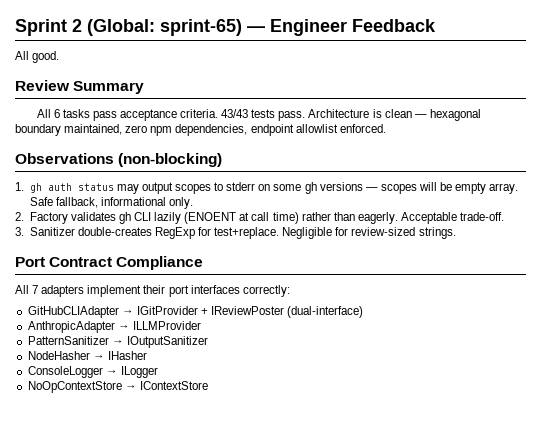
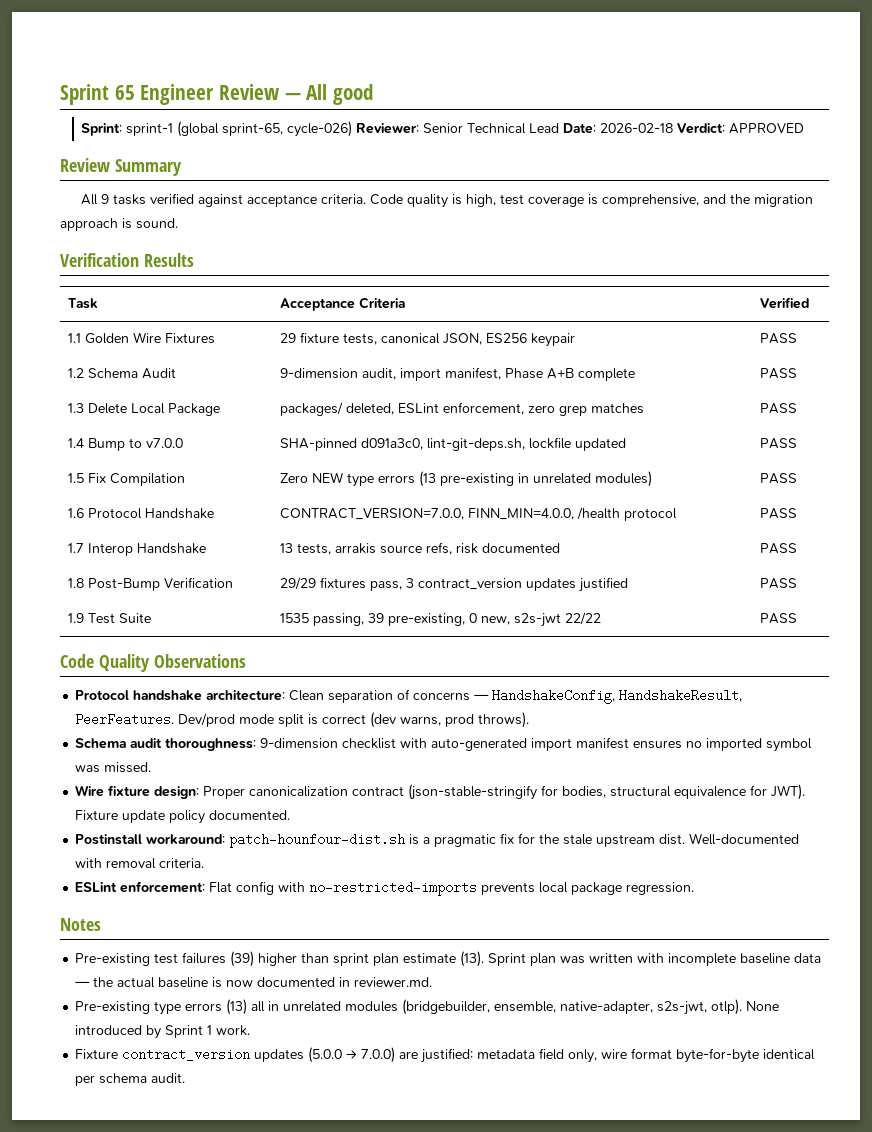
- Sprint 2 (Global: sprint-65) — Engineer Feedback
- All good.
+ Sprint 65 Engineer Review — All good
+ Sprint: sprint-1 (global sprint-65, cycle-026) Reviewer: Senior Technical Lead Date: 2026-02-18 Verdict: APPROVED
  Review Summary
- All 6 tasks pass acceptance criteria. 43/43 tests pass. Architecture is clean — hexagonal boundary maintained, zero npm dependencies, endpoint allowlist enforced.
- Observations (non-blocking)
- 1. gh auth status may output scopes to stderr on some gh versions — scopes will be empty array. Safe fallback, informational only.
- 2. Factory validates gh CLI lazily (ENOENT at call time) rather than eagerly. Acceptable trade-off.
- 3. Sanitizer double-creates RegExp for test+replace. Negligible for review-sized strings.
- Port Contract Compliance
- All 7 adapters implement their port interfaces correctly:
- GitHubCLIAdapter → IGitProvider + IReviewPoster (dual-interface)
- AnthropicAdapter → ILLMProvider
- PatternSanitizer → IOutputSanitizer
- NodeHasher → IHasher
- ConsoleLogger → ILogger
- NoOpContextStore → IContextStore
+ All 9 tasks verified against acceptance criteria. Code quality is high, test coverage is comprehensive, and the migration approach is sound.
+ Verification Results
+ Task | Acceptance Criteria | Verified
+ 1.1 Golden Wire Fixtures | 29 fixture tests, canonical JSON, ES256 keypair | PASS
+ 1.2 Schema Audit | 9-dimension audit, import manifest, Phase A+B complete | PASS
+ 1.3 Delete Local Package | packages/ deleted, ESLint enforcement, zero grep matches | PASS
+ 1.4 Bump to v7.0.0 | SHA-pinned d091a3c0, lint-git-deps.sh, lockfile updated | PASS
+ 1.5 Fix Compilation | Zero NEW type errors (13 pre-existing in unrelated modules) | PASS
+ 1.6 Protocol Handshake | CONTRACT_VERSION=7.0.0, FINN_MIN=4.0.0, /health protocol | PASS
+ 1.7 Interop Handshake | 13 tests, arrakis source refs, risk documented | PASS
+ 1.8 Post-Bump Verification | 29/29 fixtures pass, 3 contract_version updates justified | PASS
+ 1.9 Test Suite | 1535 passing, 39 pre-existing, 0 new, s2s-jwt 22/22 | PASS
+ Code Quality Observations
+ Protocol handshake architecture: Clean separation of concerns — HandshakeConfig, HandshakeResult, PeerFeatures. Dev/prod mode split is correct (dev warns, prod throws).
+ Schema audit thoroughness: 9-dimension checklist with auto-generated import manifest ensures no imported symbol was missed.
+ Wire fixture design: Proper canonicalization contract (json-stable-stringify for bodies, structural equivalence for JWT). Fixture update policy documented.
+ Postinstall workaround: patch-hounfour-dist.sh is a pragmatic fix for the stale upstream dist. Well-documented with removal criteria.
+ ESLint enforcement: Flat config with no-restricted-imports prevents local package regression.
+ Notes
+ Pre-existing test failures (39) higher than sprint plan estimate (13). Sprint plan was written with incomplete baseline data — the actual baseline is now documented in reviewer.md.
+ Pre-existing type errors (13) all in unrelated modules (bridgebuilder, ensemble, native-adapter, s2s-jwt, otlp). None introduced by Sprint 1 work.
+ Fixture contract_version updates (5.0.0 → 7.0.0) are justified: metadata field only, wire format byte-for-byte identical per schema audit.

